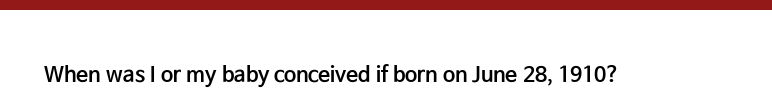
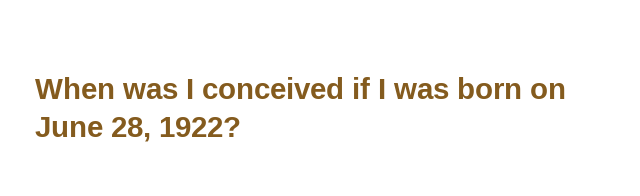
- When was I or my baby conceived if born on June 28, 1910?
+ When was I conceived if I was born on June 28, 1922?

